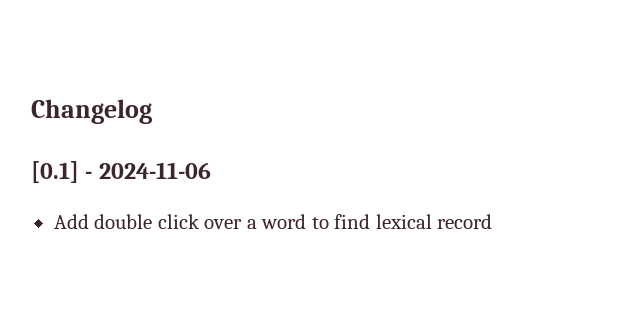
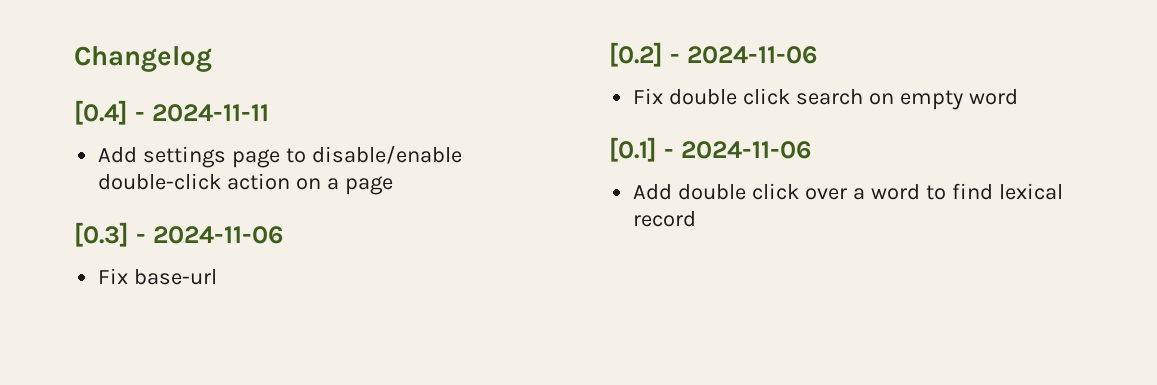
+ [0.4] - 2024-11-11
+ Add settings page to disable/enable double-click action on a page
+ [0.3] - 2024-11-06
+ Fix base-url
+ [0.2] - 2024-11-06
+ Fix double click search on empty word

